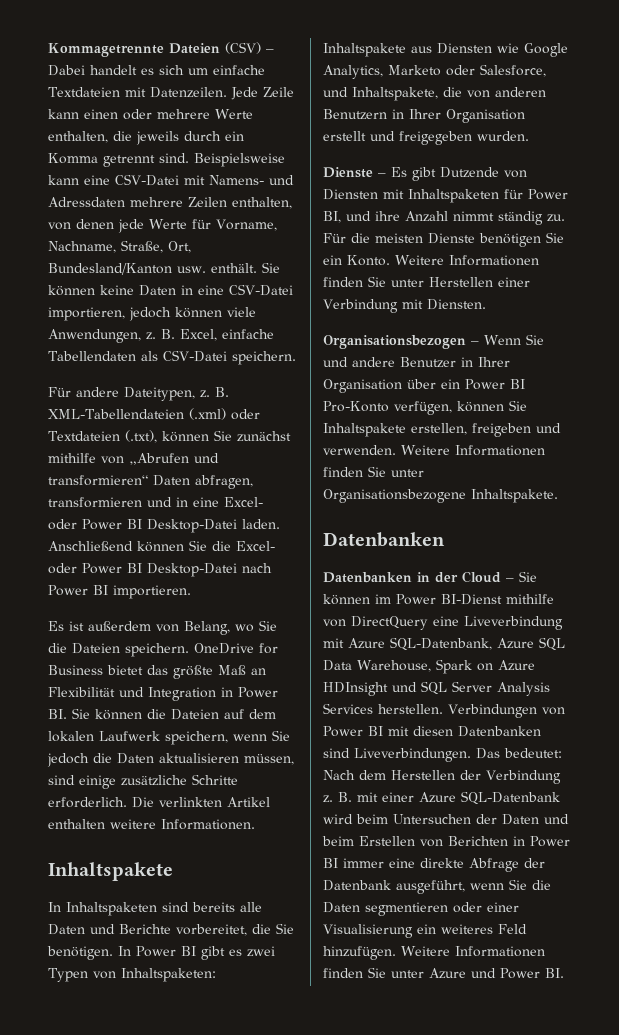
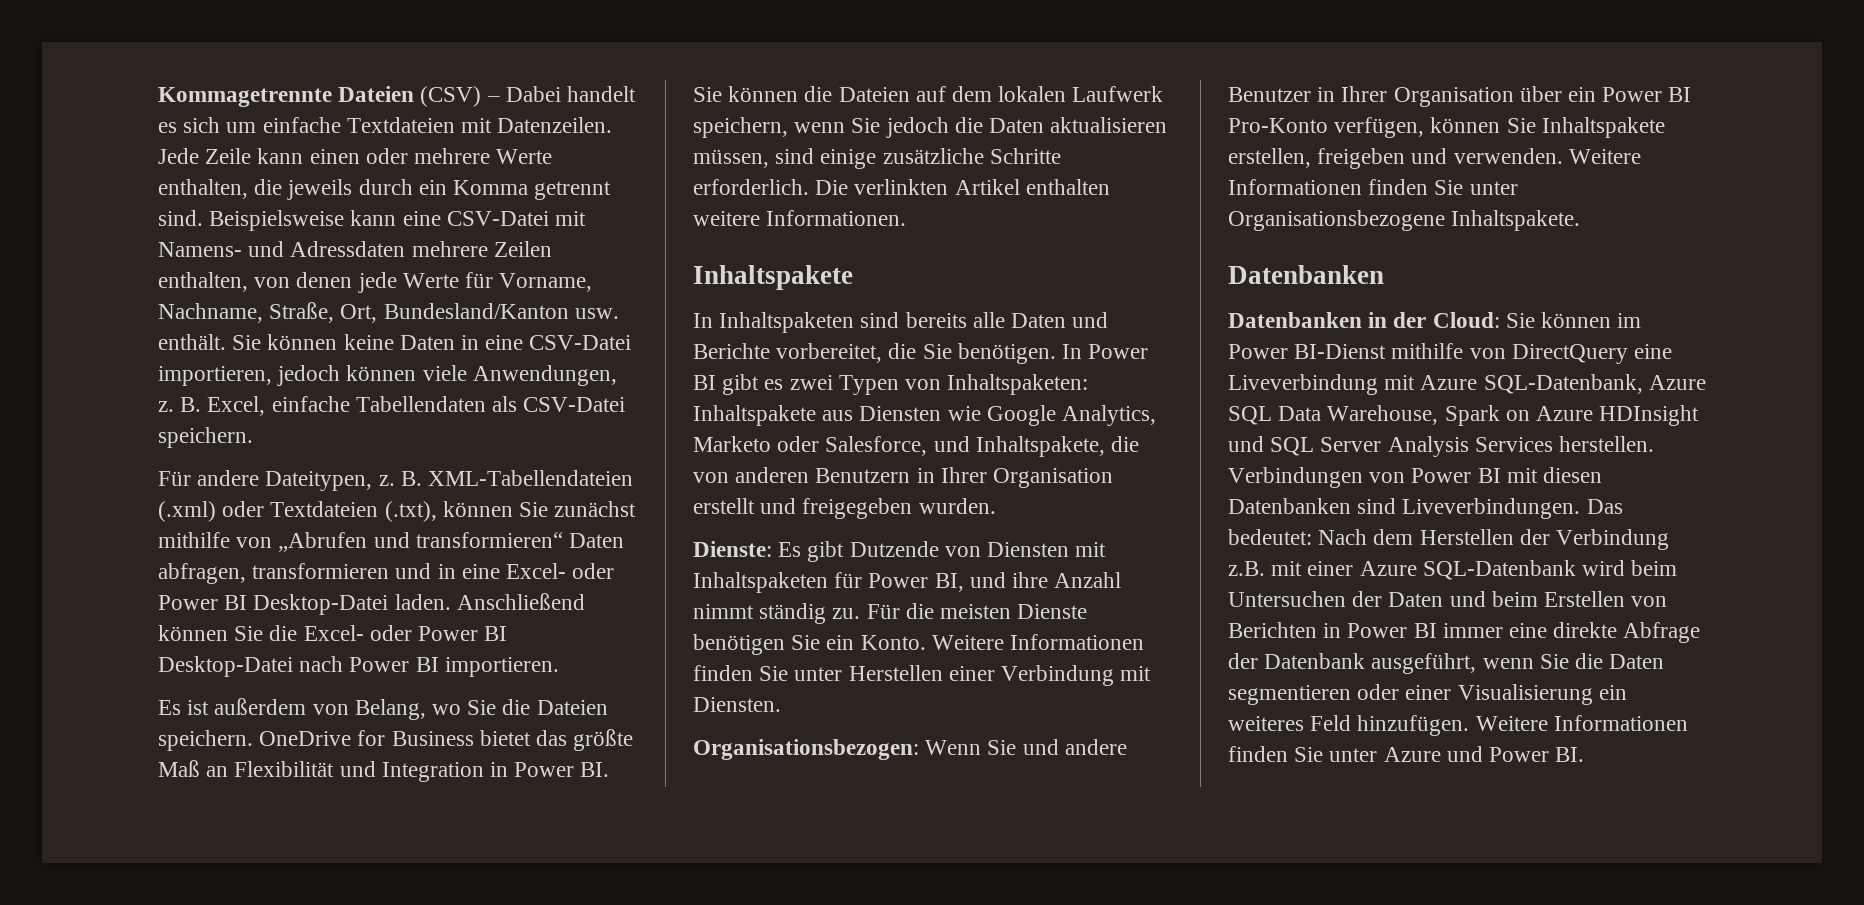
- Dienste – Es gibt Dutzende von Diensten mit Inhaltspaketen für Power BI, und ihre Anzahl nimmt ständig zu.
+ Dienste: Es gibt Dutzende von Diensten mit Inhaltspaketen für Power BI, und ihre Anzahl nimmt ständig zu.
- Organisationsbezogen – Wenn Sie und andere Benutzer in Ihrer Organisation über ein Power BI Pro-Konto verfügen, können Sie Inhaltspakete erstellen, freigeben und verwenden.
+ Organisationsbezogen: Wenn Sie und andere Benutzer in Ihrer Organisation über ein Power BI Pro-Konto verfügen, können Sie Inhaltspakete erstellen, freigeben und verwenden.
- Datenbanken in der Cloud – Sie können im Power BI-Dienst mithilfe von DirectQuery eine Liveverbindung mit Azure SQL-Datenbank, Azure SQL Data Warehouse, Spark on Azure HDInsight und SQL Server Analysis Services herstellen.
+ Datenbanken in der Cloud: Sie können im Power BI-Dienst mithilfe von DirectQuery eine Liveverbindung mit Azure SQL-Datenbank, Azure SQL Data Warehouse, Spark on Azure HDInsight und SQL Server Analysis Services herstellen.
- Das bedeutet: Nach dem Herstellen der Verbindung z. B. mit einer Azure SQL-Datenbank wird beim Untersuchen der Daten und beim Erstellen von Berichten in Power BI immer eine direkte Abfrage der Datenbank ausgeführt, wenn Sie die Daten segmentieren oder einer Visualisierung ein weiteres Feld hinzufügen.
+ Das bedeutet: Nach dem Herstellen der Verbindung z.B. mit einer Azure SQL-Datenbank wird beim Untersuchen der Daten und beim Erstellen von Berichten in Power BI immer eine direkte Abfrage der Datenbank ausgeführt, wenn Sie die Daten segmentieren oder einer Visualisierung ein weiteres Feld hinzufügen.

